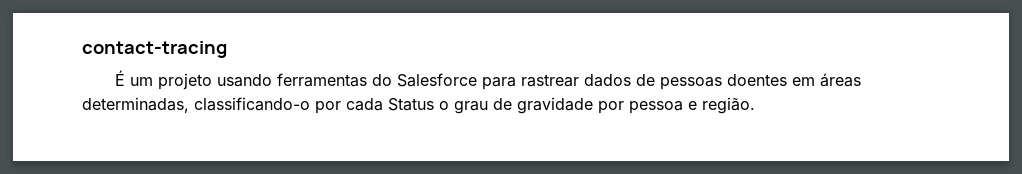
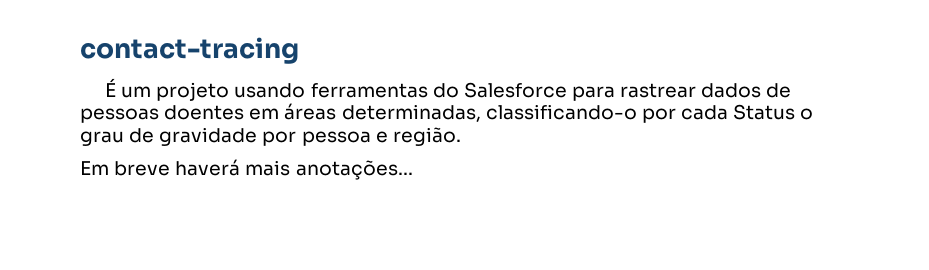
+ Em breve haverá mais anotações...

